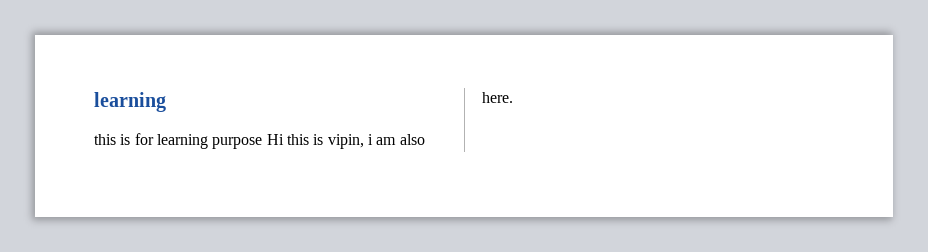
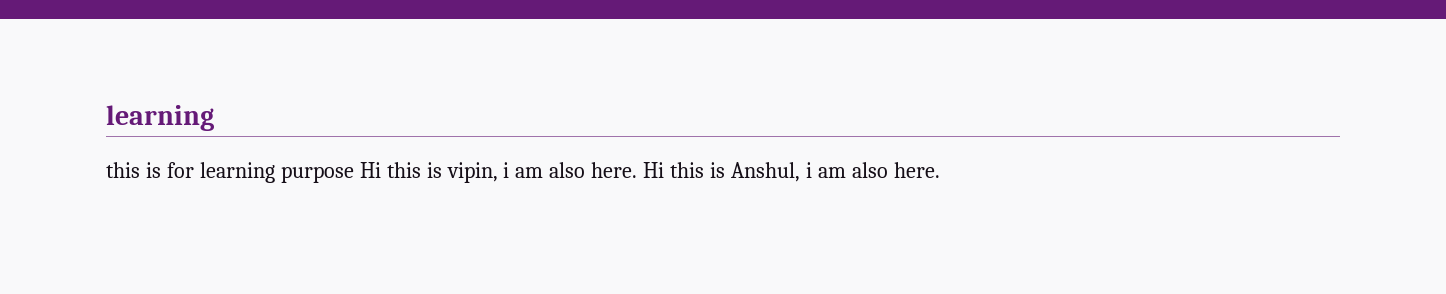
+ Hi this is Anshul, i am also here.

